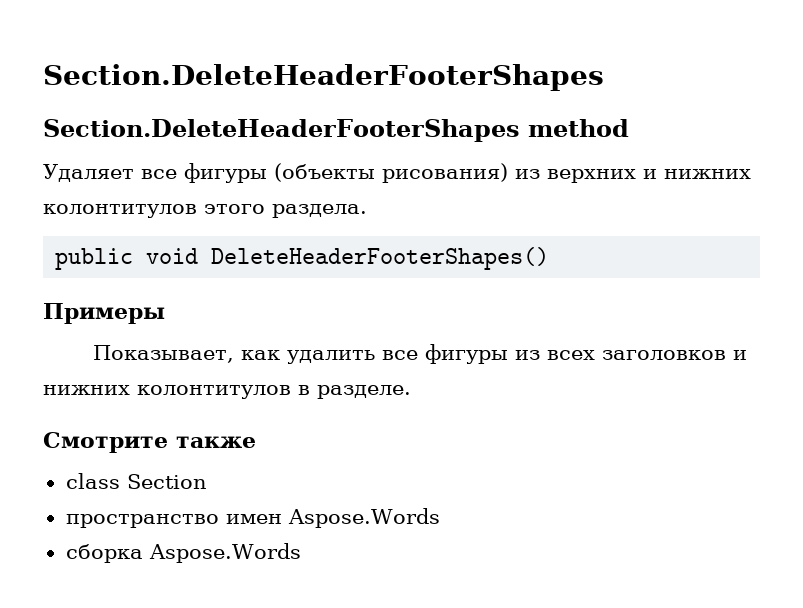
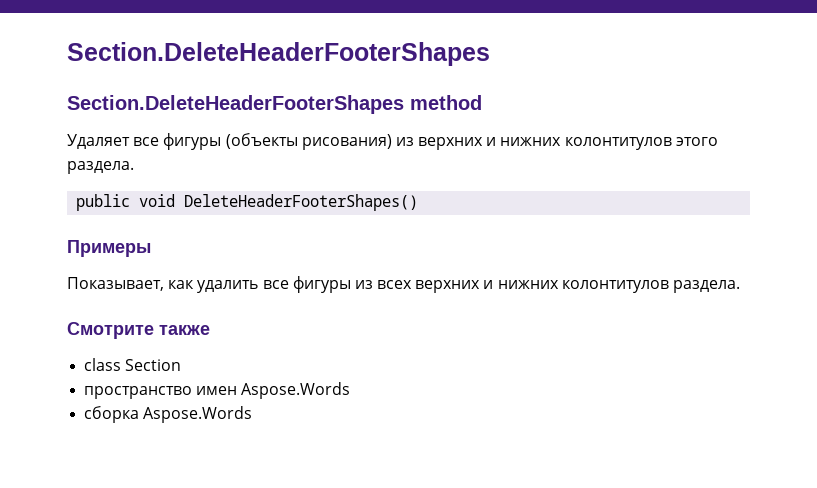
- Показывает, как удалить все фигуры из всех заголовков и нижних колонтитулов в разделе.
+ Показывает, как удалить все фигуры из всех верхних и нижних колонтитулов раздела.

